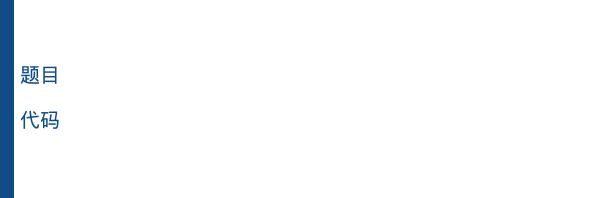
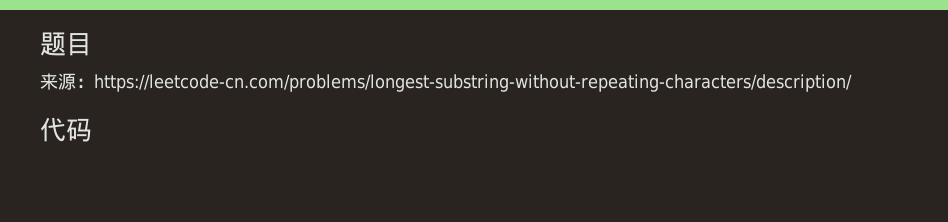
+ 来源：https://leetcode-cn.com/problems/longest-substring-without-repeating-characters/description/

